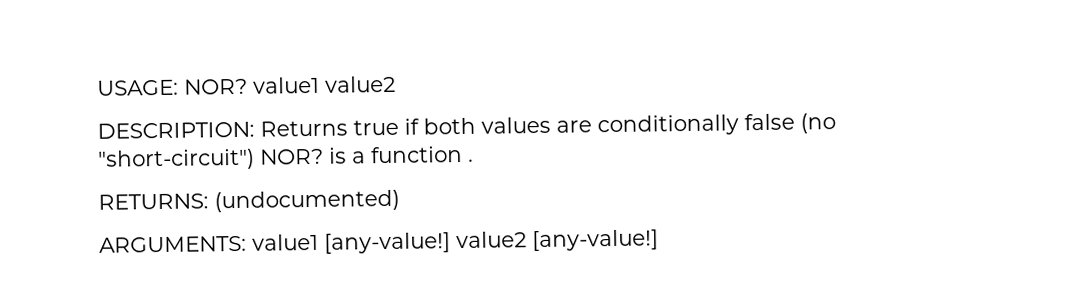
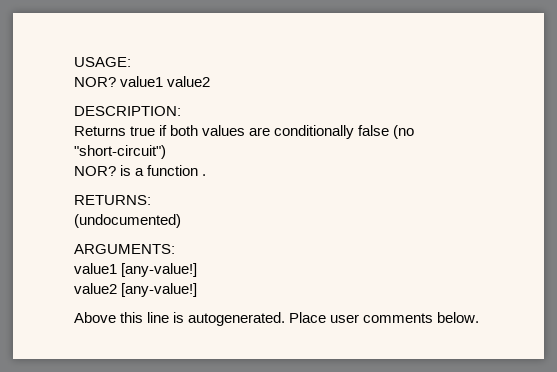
- USAGE: NOR? value1 value2
+ USAGE:
+ NOR? value1 value2
- DESCRIPTION: Returns true if both values are conditionally false (no "short-circuit") NOR? is a function .
+ DESCRIPTION:
+ Returns true if both values are conditionally false (no "short-circuit")
+ NOR? is a function .
- RETURNS: (undocumented)
+ RETURNS:
+ (undocumented)
- ARGUMENTS: value1 [any-value!] value2 [any-value!]
+ ARGUMENTS:
+ value1 [any-value!]
+ value2 [any-value!]
+ Above this line is autogenerated. Place user comments below.

